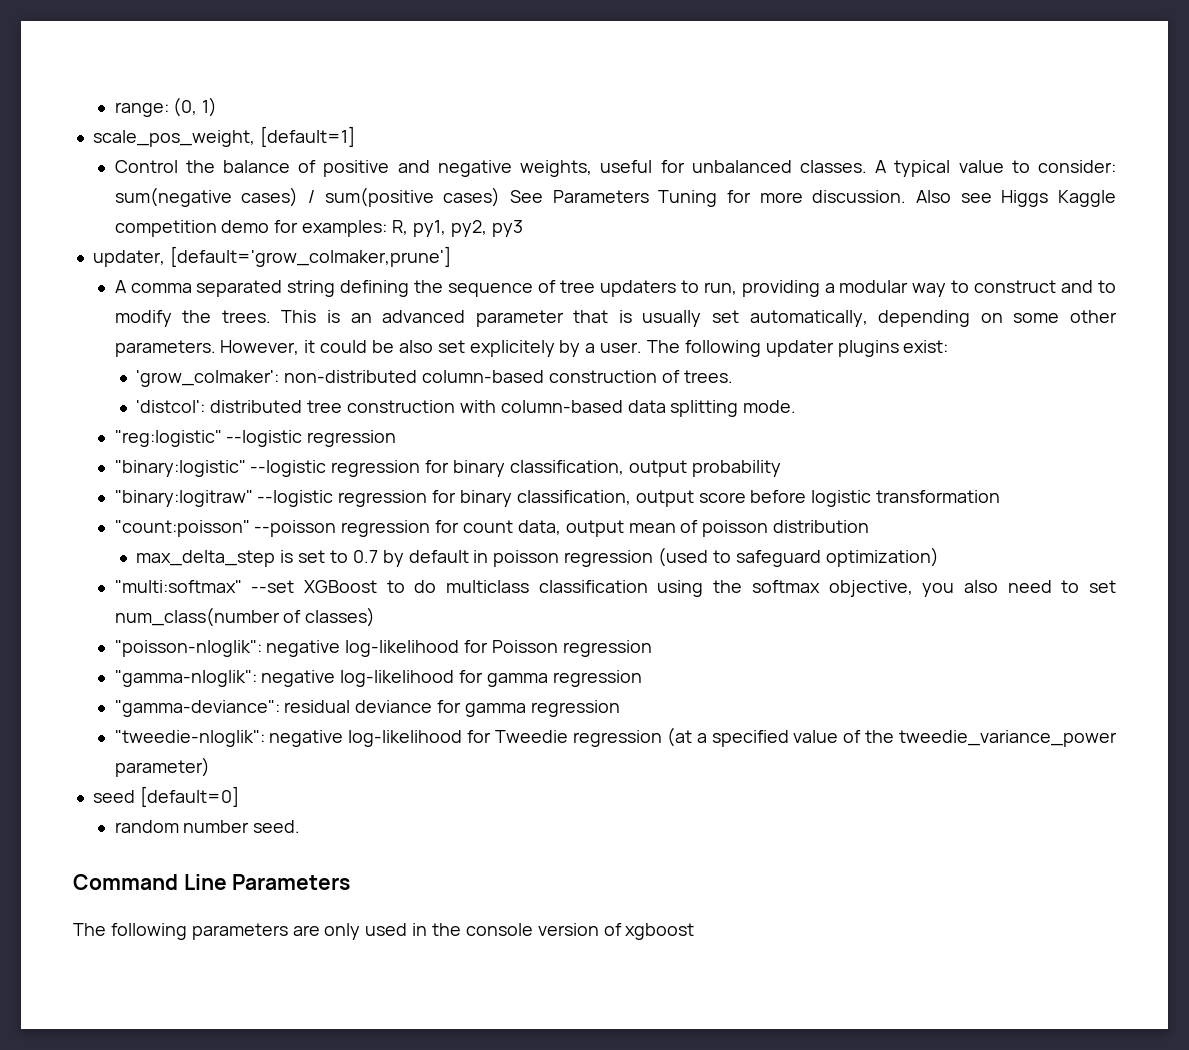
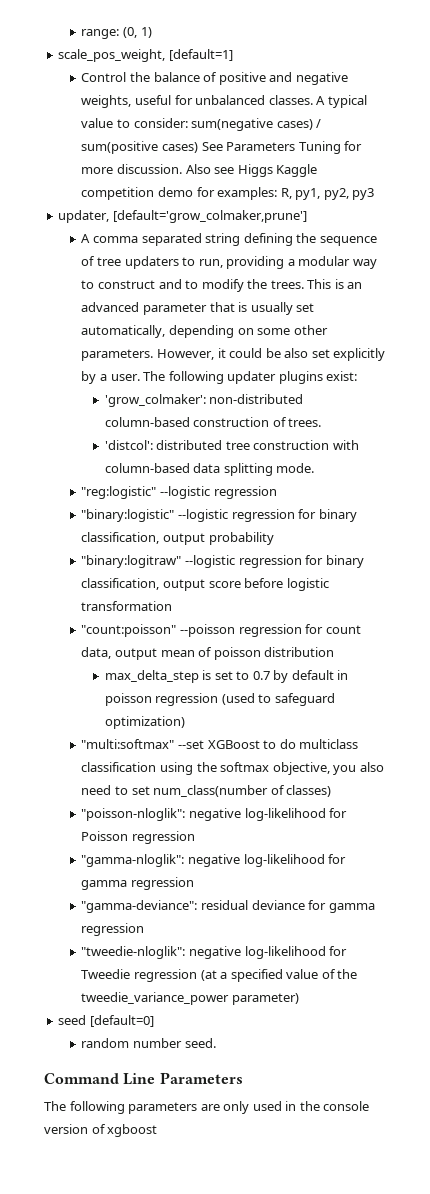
- However, it could be also set explicitely by a user.
+ However, it could be also set explicitly by a user.

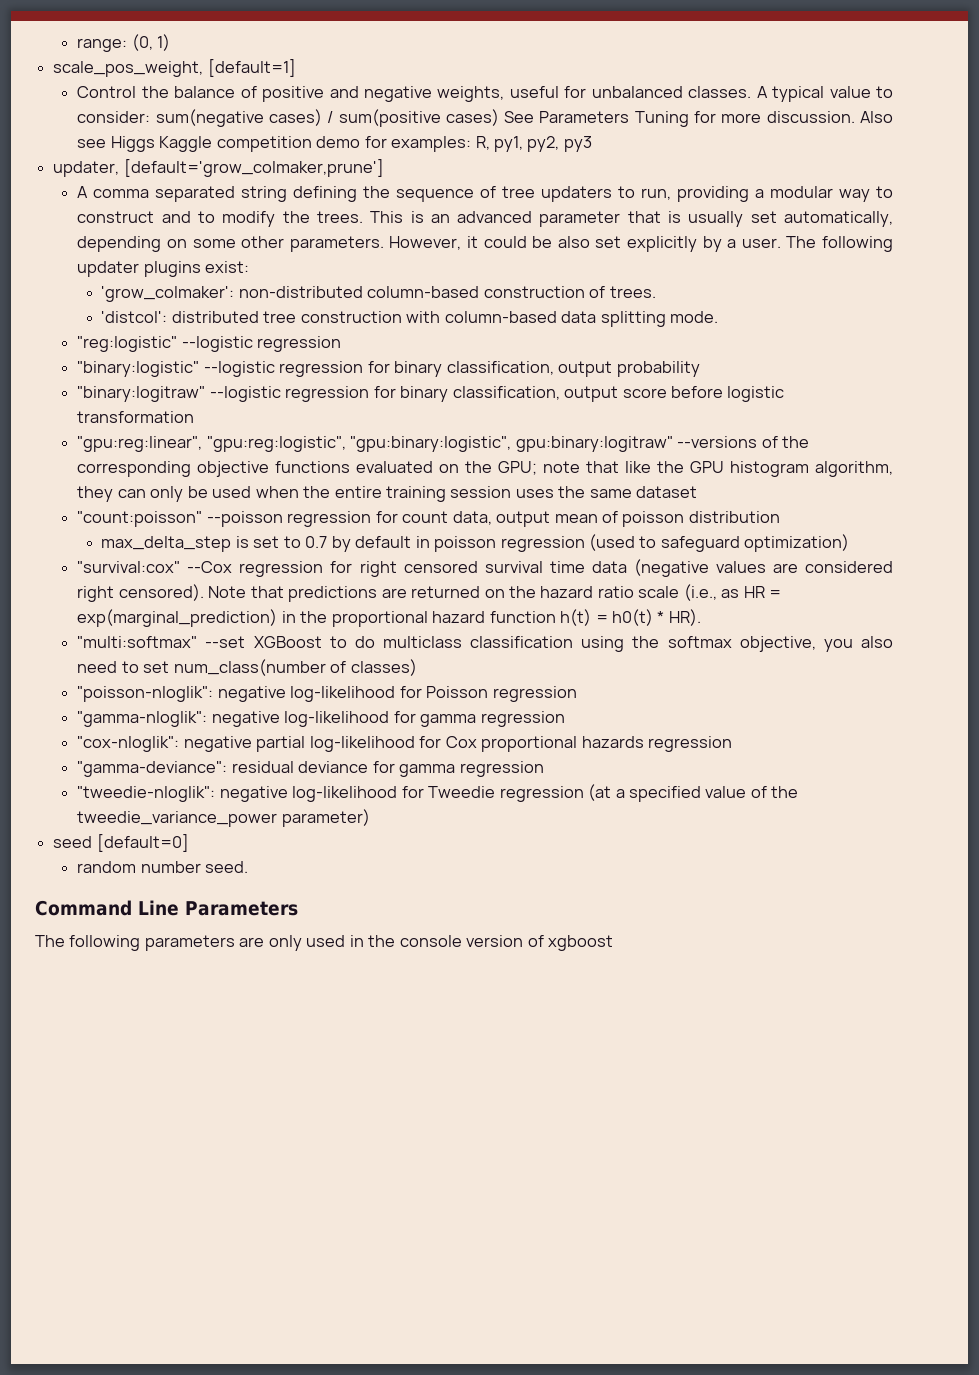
+ "gpu:reg:linear", "gpu:reg:logistic", "gpu:binary:logistic", gpu:binary:logitraw" --versions of the corresponding objective functions evaluated on the GPU; note that like the GPU histogram algorithm, they can only be used when the entire training session uses the same dataset
+ "survival:cox" --Cox regression for right censored survival time data (negative values are considered right censored). Note that predictions are returned on the hazard ratio scale (i.e., as HR = exp(marginal_prediction) in the proportional hazard function h(t) = h0(t) * HR).
+ "cox-nloglik": negative partial log-likelihood for Cox proportional hazards regression

